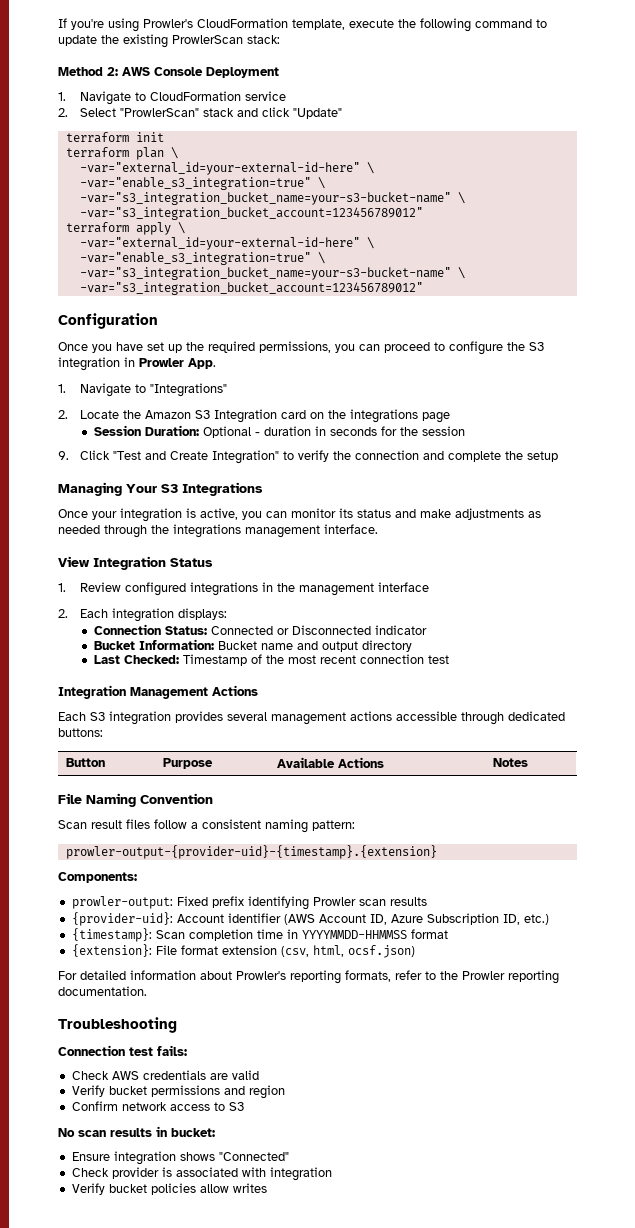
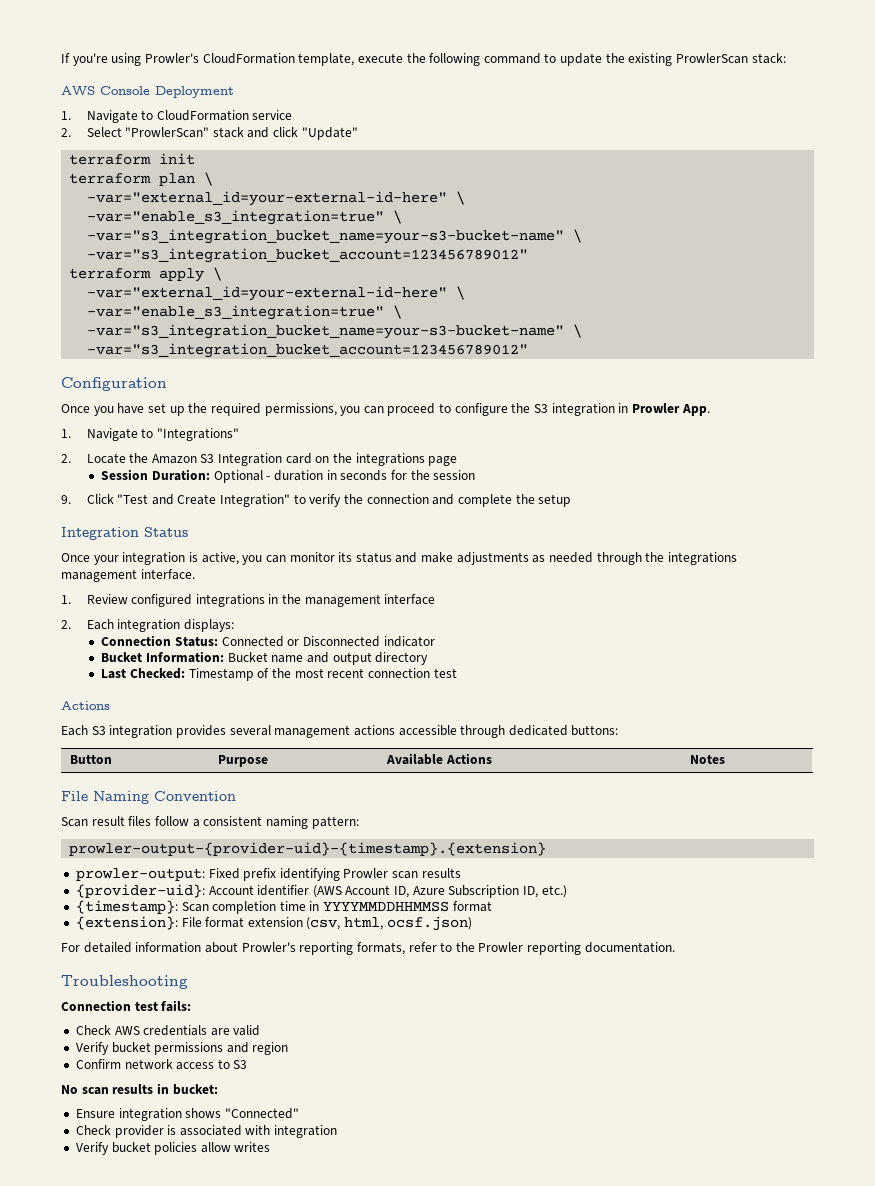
- Method 2: AWS Console Deployment
+ AWS Console Deployment
- Managing Your S3 Integrations
+ Integration Status
- View Integration Status
  Last Checked: Timestamp of the most recent connection test
- Integration Management Actions
+ Actions
- Components:
- {timestamp}: Scan completion time in YYYYMMDD-HHMMSS format
+ {timestamp}: Scan completion time in YYYYMMDDHHMMSS format

